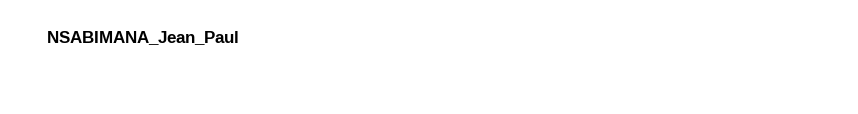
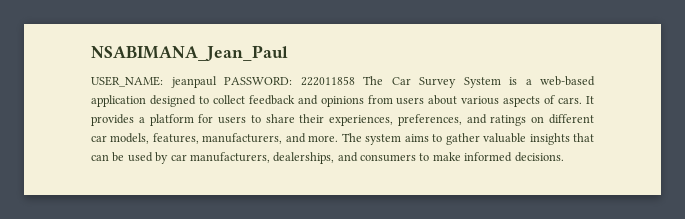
+ USER_NAME: jeanpaul PASSWORD: 222011858 The Car Survey System is a web-based application designed to collect feedback and opinions from users about various aspects of cars. It provides a platform for users to share their experiences, preferences, and ratings on different car models, features, manufacturers, and more. The system aims to gather valuable insights that can be used by car manufacturers, dealerships, and consumers to make informed decisions.

